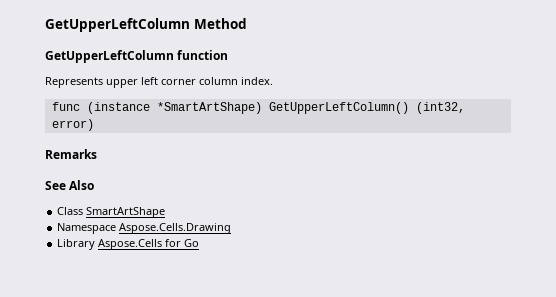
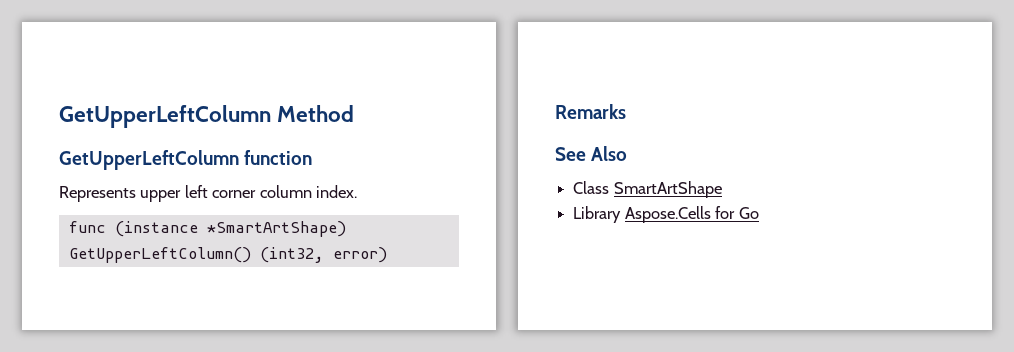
- Namespace Aspose.Cells.Drawing

